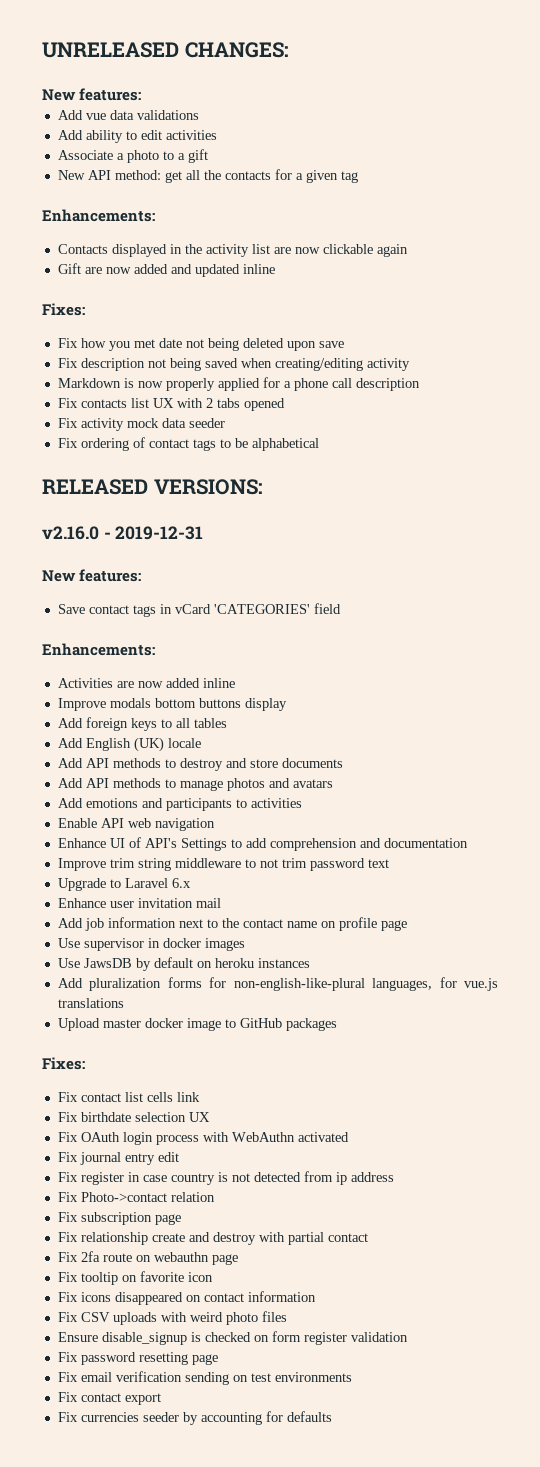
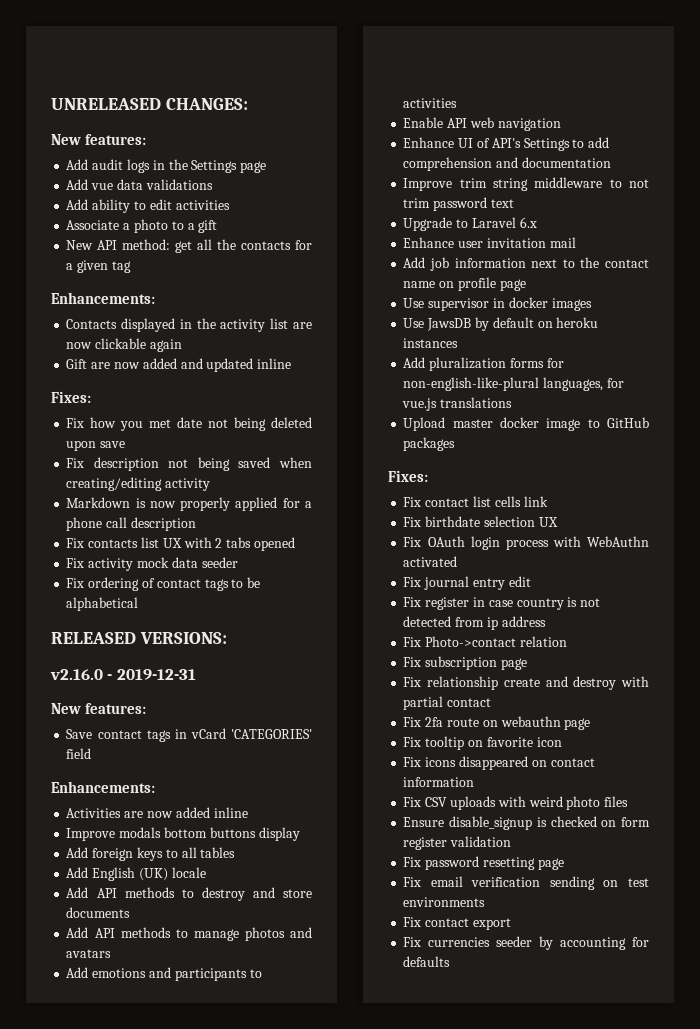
+ Add audit logs in the Settings page

